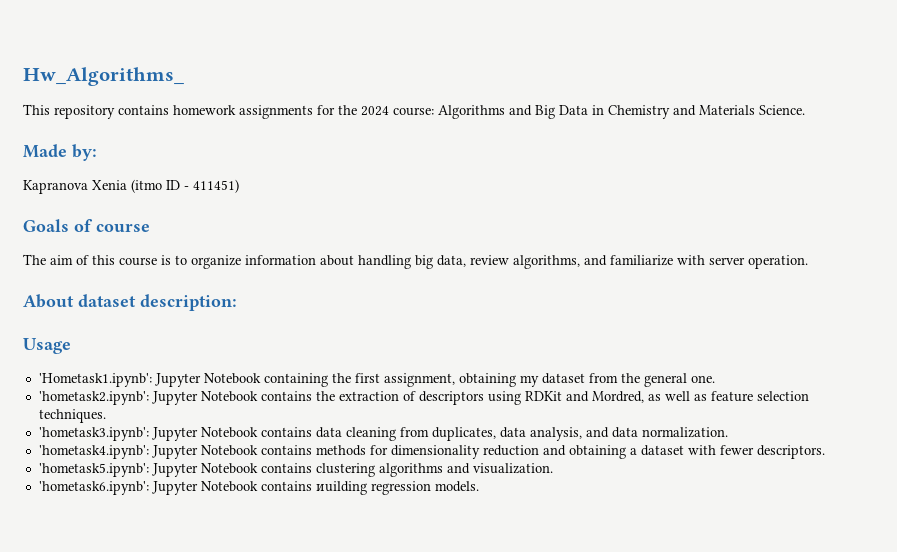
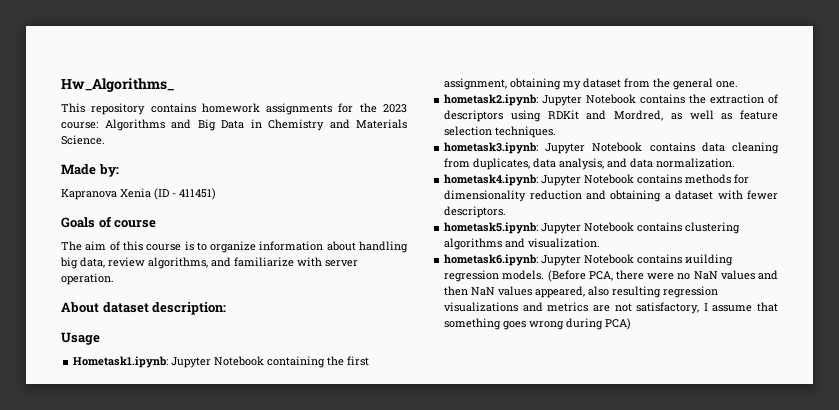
- This repository contains homework assignments for the 2024 course: Algorithms and Big Data in Chemistry and Materials Science.
+ This repository contains homework assignments for the 2023 course: Algorithms and Big Data in Chemistry and Materials Science.
- Kapranova Xenia (itmo ID - 411451)
+ Kapranova Xenia (ID - 411451)
- 'Hometask1.ipynb': Jupyter Notebook containing the first assignment, obtaining my dataset from the general one.
+ Hometask1.ipynb: Jupyter Notebook containing the first assignment, obtaining my dataset from the general one.
- 'hometask2.ipynb': Jupyter Notebook contains the extraction of descriptors using RDKit and Mordred, as well as feature selection techniques.
+ hometask2.ipynb: Jupyter Notebook contains the extraction of descriptors using RDKit and Mordred, as well as feature selection techniques.
- 'hometask3.ipynb': Jupyter Notebook contains data cleaning from duplicates, data analysis, and data normalization.
+ hometask3.ipynb: Jupyter Notebook contains data cleaning from duplicates, data analysis, and data normalization.
- 'hometask4.ipynb': Jupyter Notebook contains methods for dimensionality reduction and obtaining a dataset with fewer descriptors.
+ hometask4.ipynb: Jupyter Notebook contains methods for dimensionality reduction and obtaining a dataset with fewer descriptors.
- 'hometask5.ipynb': Jupyter Notebook contains clustering algorithms and visualization.
+ hometask5.ipynb: Jupyter Notebook contains clustering algorithms and visualization.
- 'hometask6.ipynb': Jupyter Notebook contains иuilding regression models.
+ hometask6.ipynb: Jupyter Notebook contains иuilding regression models.
+ (Before PCA, there were no NaN values and then NaN values appeared, also resulting regression visualizations and metrics are not satisfactory, I assume that something goes wrong during PCA)

